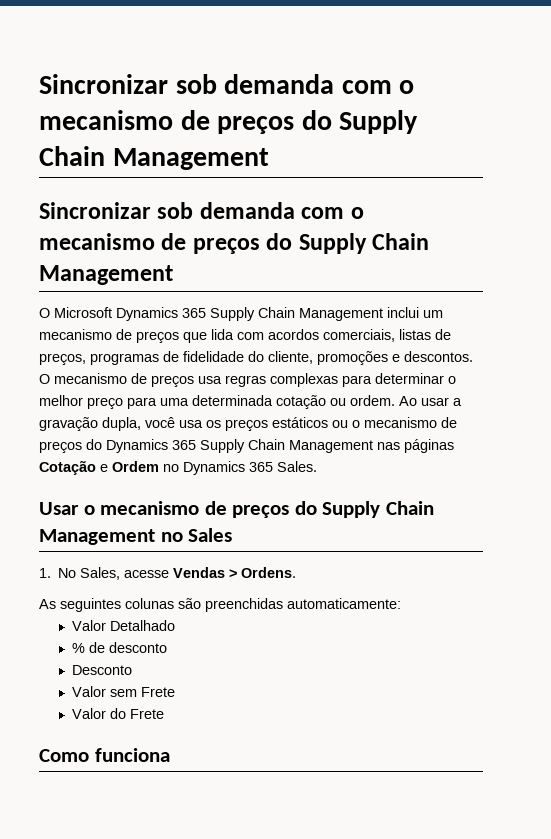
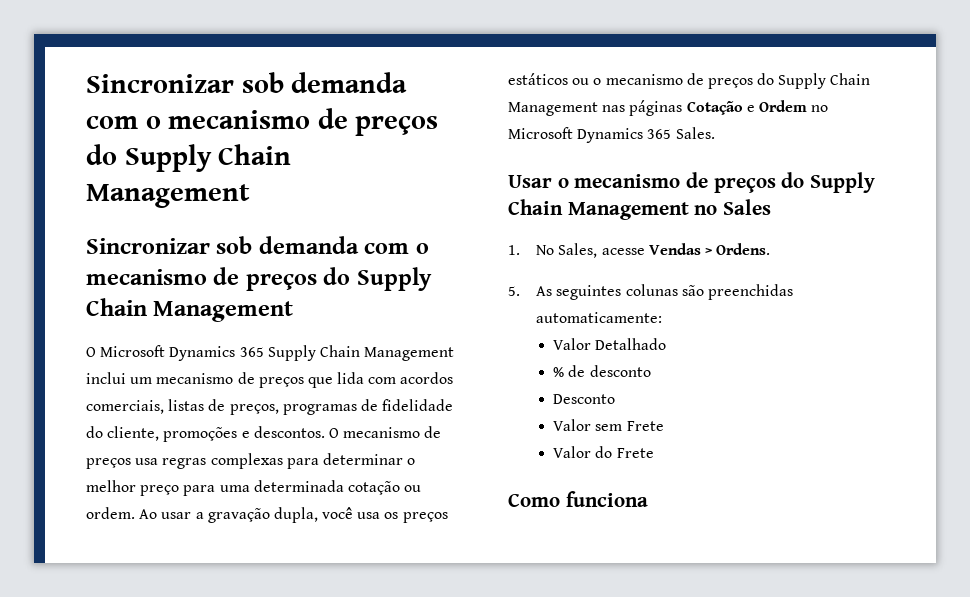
- Ao usar a gravação dupla, você usa os preços estáticos ou o mecanismo de preços do Dynamics 365 Supply Chain Management nas páginas Cotação e Ordem no Dynamics 365 Sales.
+ Ao usar a gravação dupla, você usa os preços estáticos ou o mecanismo de preços do Supply Chain Management nas páginas Cotação e Ordem no Microsoft Dynamics 365 Sales.
- As seguintes colunas são preenchidas automaticamente:
+ 5. As seguintes colunas são preenchidas automaticamente:

